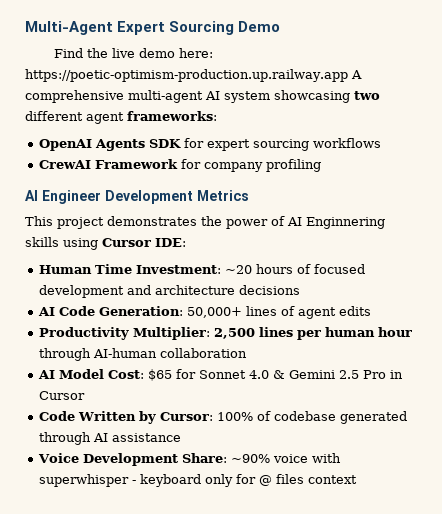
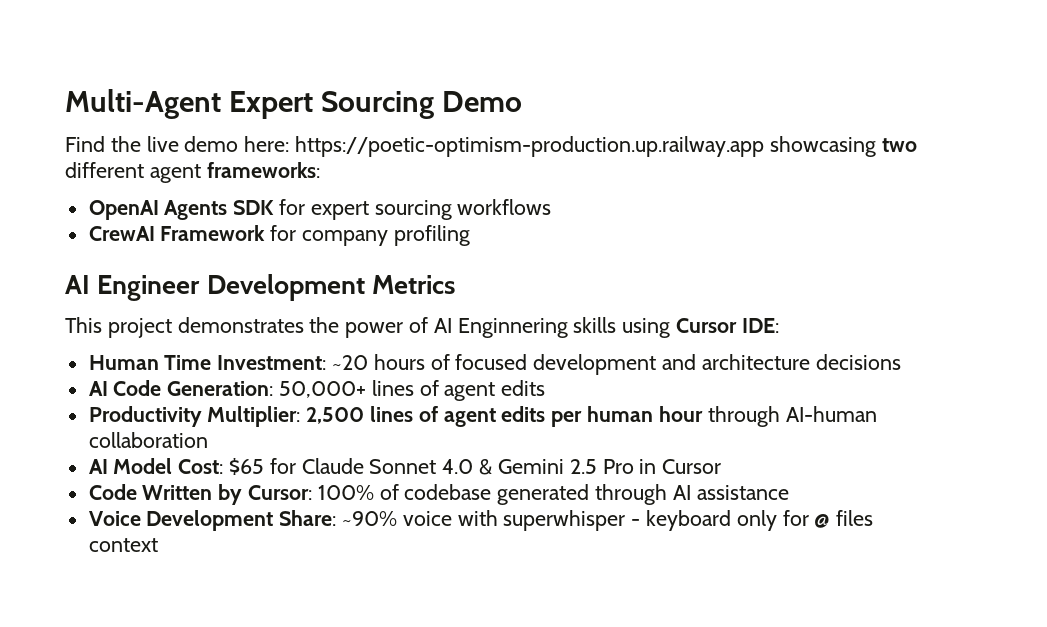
- Find the live demo here: https://poetic-optimism-production.up.railway.app A comprehensive multi-agent AI system showcasing two different agent frameworks:
+ Find the live demo here: https://poetic-optimism-production.up.railway.app showcasing two different agent frameworks:
- Productivity Multiplier: 2,500 lines per human hour through AI-human collaboration
+ Productivity Multiplier: 2,500 lines of agent edits per human hour through AI-human collaboration
- AI Model Cost: $65 for Sonnet 4.0 & Gemini 2.5 Pro in Cursor
+ AI Model Cost: $65 for Claude Sonnet 4.0 & Gemini 2.5 Pro in Cursor

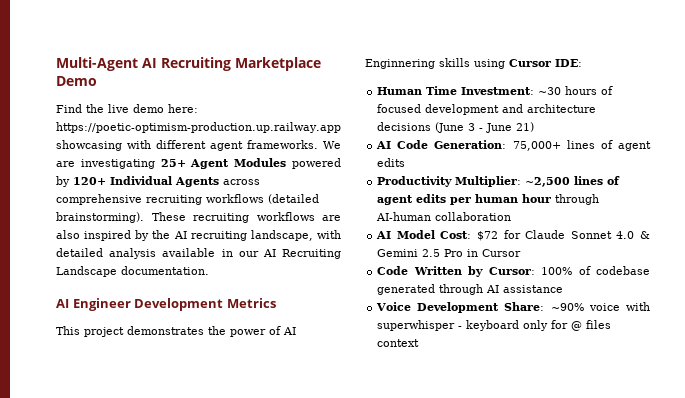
- Multi-Agent Expert Sourcing Demo
+ Multi-Agent AI Recruiting Marketplace Demo
- Find the live demo here: https://poetic-optimism-production.up.railway.app showcasing two different agent frameworks:
- OpenAI Agents SDK for expert sourcing workflows
- CrewAI Framework for company profiling
+ Find the live demo here: https://poetic-optimism-production.up.railway.app showcasing with different agent frameworks. We are investigating 25+ Agent Modules powered by 120+ Individual Agents across comprehensive recruiting workflows (detailed brainstorming). These recruiting workflows are also inspired by the AI recruiting landscape, with detailed analysis available in our AI Recruiting Landscape documentation.
- Human Time Investment: ~20 hours of focused development and architecture decisions
+ Human Time Investment: ~30 hours of focused development and architecture decisions (June 3 - June 21)
- AI Code Generation: 50,000+ lines of agent edits
+ AI Code Generation: 75,000+ lines of agent edits
- Productivity Multiplier: 2,500 lines of agent edits per human hour through AI-human collaboration
+ Productivity Multiplier: ~2,500 lines of agent edits per human hour through AI-human collaboration
- AI Model Cost: $65 for Claude Sonnet 4.0 & Gemini 2.5 Pro in Cursor
+ AI Model Cost: $72 for Claude Sonnet 4.0 & Gemini 2.5 Pro in Cursor

